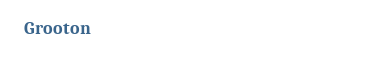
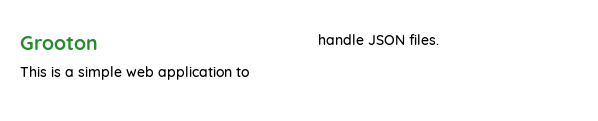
+ This is a simple web application to handle JSON files.

